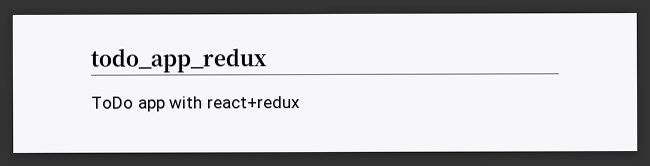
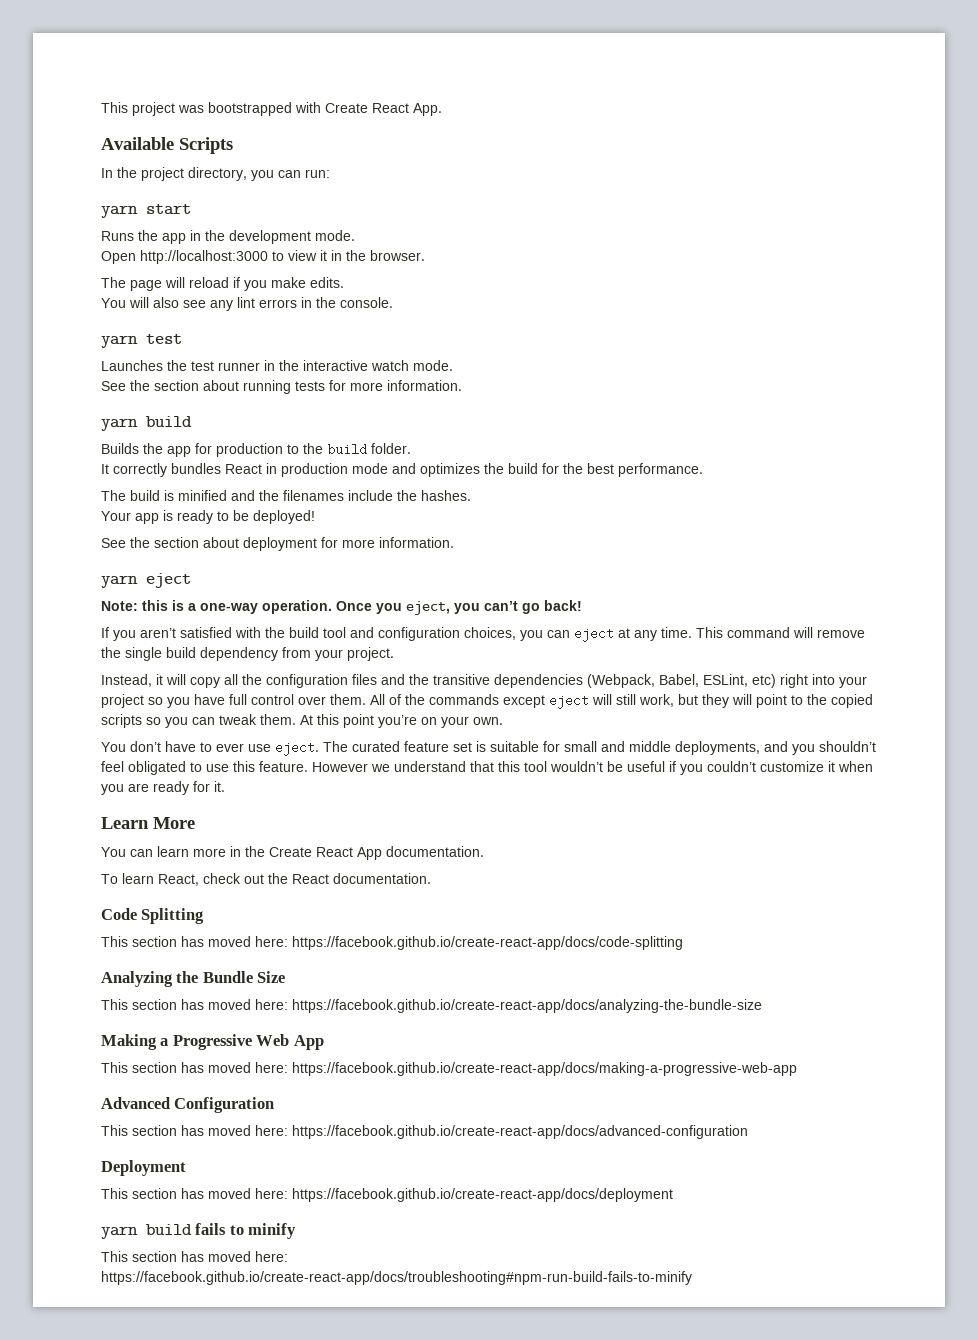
- todo_app_redux
- ToDo app with react+redux
+ This project was bootstrapped with Create React App.
+ Available Scripts
+ In the project directory, you can run:
+ yarn start
+ Runs the app in the development mode.
+ Open http://localhost:3000 to view it in the browser.
+ The page will reload if you make edits.
+ You will also see any lint errors in the console.
+ yarn test
+ Launches the test runner in the interactive watch mode.
+ See the section about running tests for more information.
+ yarn build
+ Builds the app for production to the build folder.
+ It correctly bundles React in production mode and optimizes the build for the best performance.
+ The build is minified and the filenames include the hashes.
+ Your app is ready to be deployed!
+ See the section about deployment for more information.
+ yarn eject
+ Note: this is a one-way operation. Once you eject, you can’t go back!
+ If you aren’t satisfied with the build tool and configuration choices, you can eject at any time. This command will remove the single build dependency from your project.
+ Instead, it will copy all the configuration files and the transitive dependencies (Webpack, Babel, ESLint, etc) right into your project so you have full control over them. All of the commands except eject will still work, but they will point to the copied scripts so you can tweak them. At this point you’re on your own.
+ You don’t have to ever use eject. The curated feature set is suitable for small and middle deployments, and you shouldn’t feel obligated to use this feature. However we understand that this tool wouldn’t be useful if you couldn’t customize it when you are ready for it.
+ Learn More
+ You can learn more in the Create React App documentation.
+ To learn React, check out the React documentation.
+ Code Splitting
+ This section has moved here: https://facebook.github.io/create-react-app/docs/code-splitting
+ Analyzing the Bundle Size
+ This section has moved here: https://facebook.github.io/create-react-app/docs/analyzing-the-bundle-size
+ Making a Progressive Web App
+ This section has moved here: https://facebook.github.io/create-react-app/docs/making-a-progressive-web-app
+ Advanced Configuration
+ This section has moved here: https://facebook.github.io/create-react-app/docs/advanced-configuration
+ Deployment
+ This section has moved here: https://facebook.github.io/create-react-app/docs/deployment
+ yarn build fails to minify
+ This section has moved here: https://facebook.github.io/create-react-app/docs/troubleshooting#npm-run-build-fails-to-minify

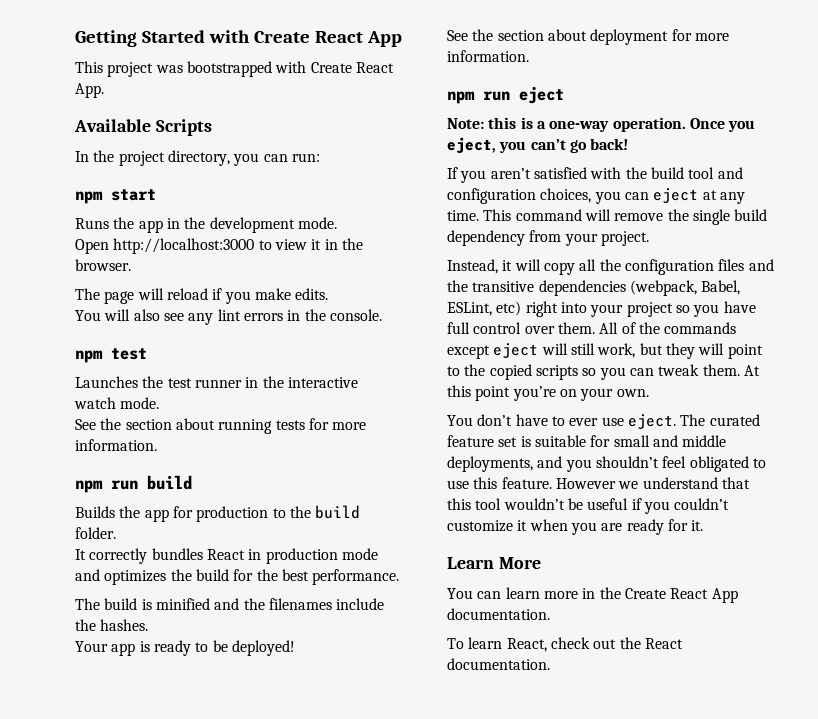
+ Getting Started with Create React App
- yarn start
+ npm start
- yarn test
+ npm test
  See the section about running tests for more information.
- yarn build
+ npm run build
- yarn eject
+ npm run eject
- Instead, it will copy all the configuration files and the transitive dependencies (Webpack, Babel, ESLint, etc) right into your project so you have full control over them.
+ Instead, it will copy all the configuration files and the transitive dependencies (webpack, Babel, ESLint, etc) right into your project so you have full control over them.
- Code Splitting
- This section has moved here: https://facebook.github.io/create-react-app/docs/code-splitting
- Analyzing the Bundle Size
- This section has moved here: https://facebook.github.io/create-react-app/docs/analyzing-the-bundle-size
- Making a Progressive Web App
- This section has moved here: https://facebook.github.io/create-react-app/docs/making-a-progressive-web-app
- Advanced Configuration
- This section has moved here: https://facebook.github.io/create-react-app/docs/advanced-configuration
- Deployment
- This section has moved here: https://facebook.github.io/create-react-app/docs/deployment
- yarn build fails to minify
- This section has moved here: https://facebook.github.io/create-react-app/docs/troubleshooting#npm-run-build-fails-to-minify

